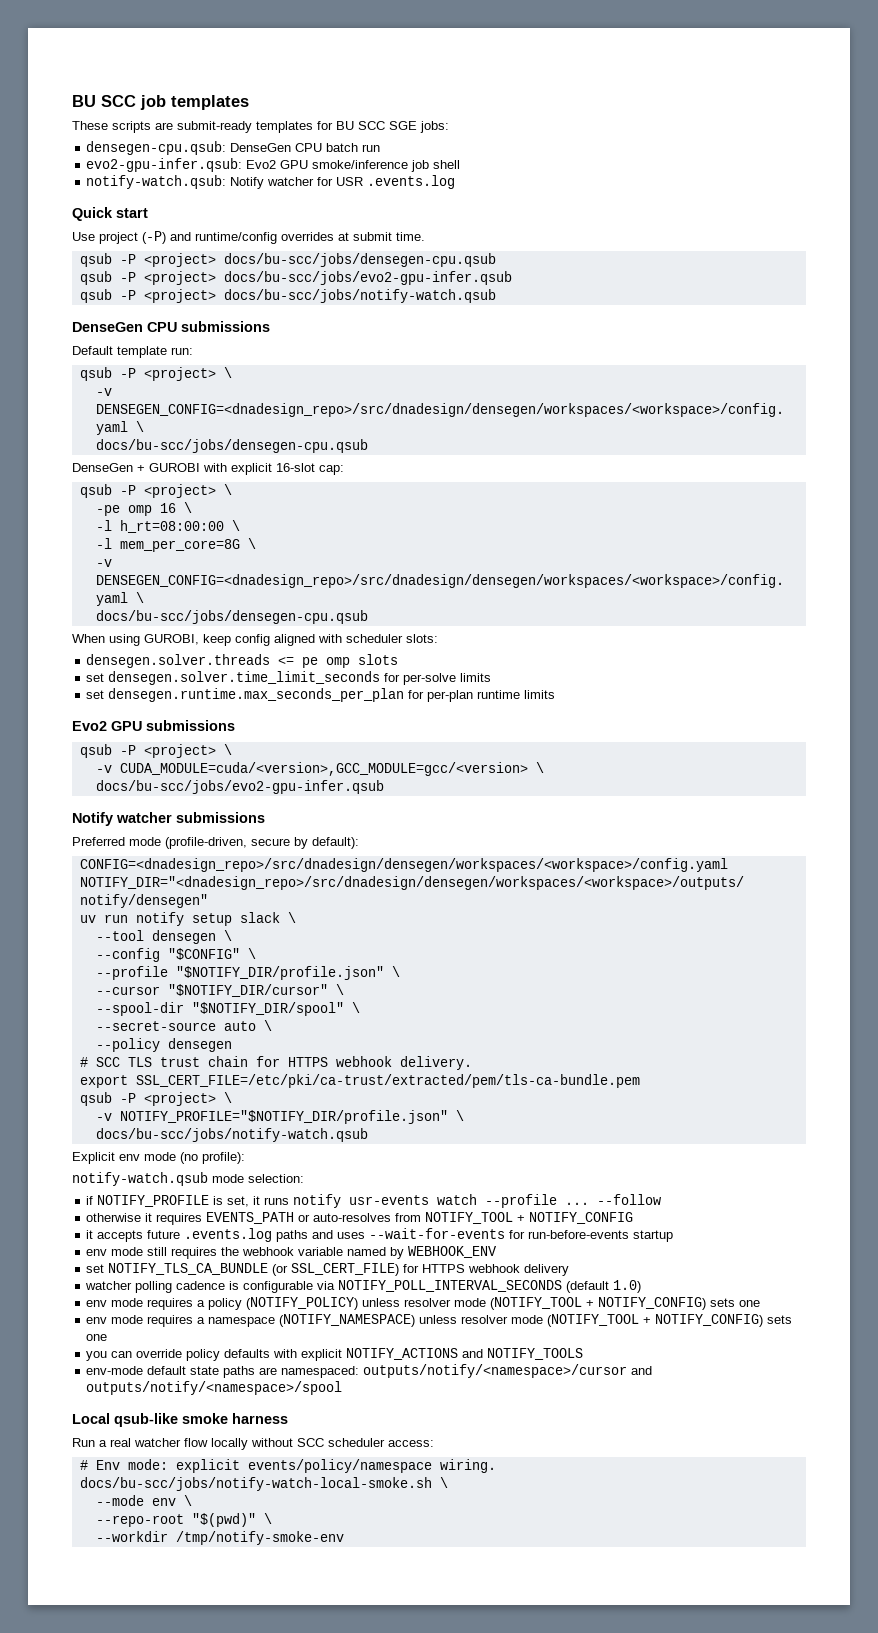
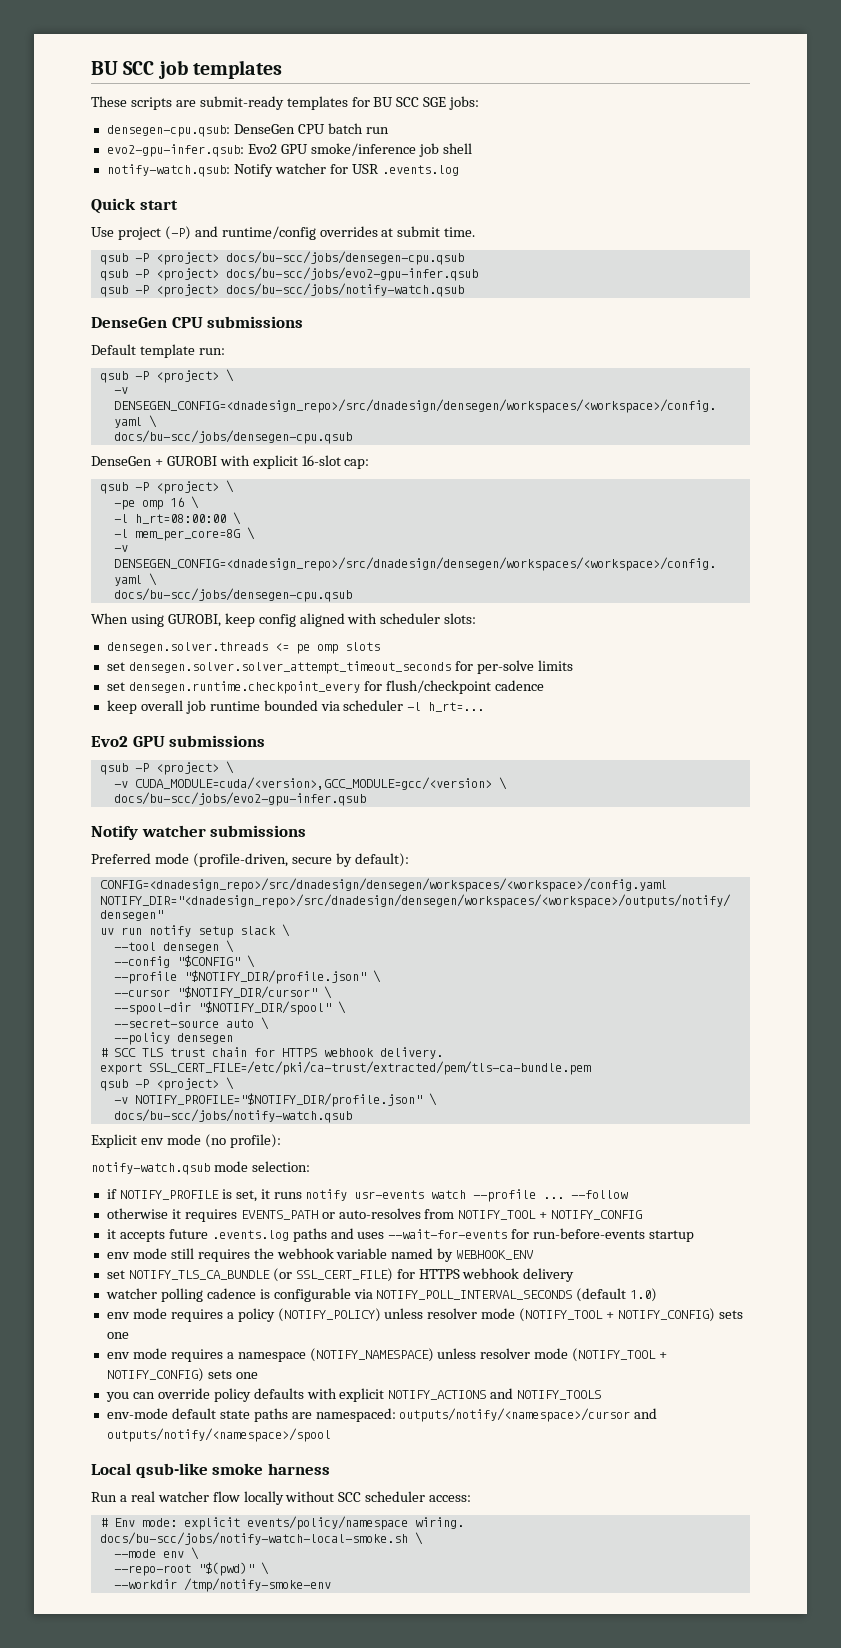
- set densegen.solver.time_limit_seconds for per-solve limits
+ set densegen.solver.solver_attempt_timeout_seconds for per-solve limits
- set densegen.runtime.max_seconds_per_plan for per-plan runtime limits
+ set densegen.runtime.checkpoint_every for flush/checkpoint cadence
+ keep overall job runtime bounded via scheduler -l h_rt=...

